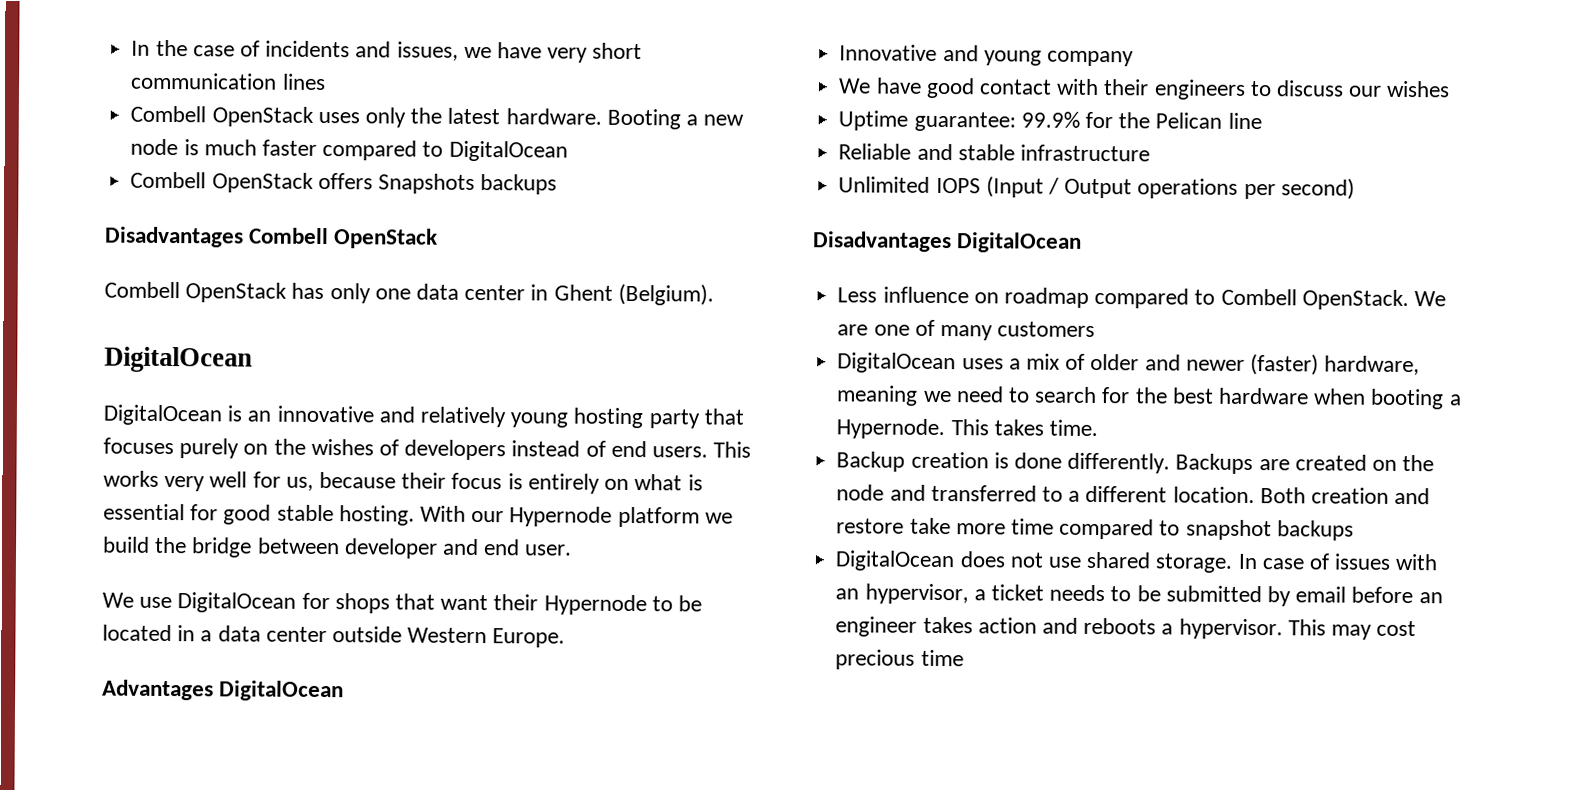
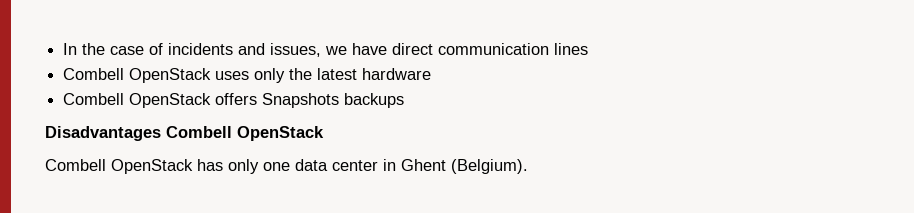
- In the case of incidents and issues, we have very short communication lines
+ In the case of incidents and issues, we have direct communication lines
- Combell OpenStack uses only the latest hardware. Booting a new node is much faster compared to DigitalOcean
+ Combell OpenStack uses only the latest hardware
  Combell OpenStack has only one data center in Ghent (Belgium).
- DigitalOcean
- DigitalOcean is an innovative and relatively young hosting party that focuses purely on the wishes of developers instead of end users. This works very well for us, because their focus is entirely on what is essential for good stable hosting. With our Hypernode platform we build the bridge between developer and end user.
- We use DigitalOcean for shops that want their Hypernode to be located in a data center outside Western Europe.
- Advantages DigitalOcean
- Innovative and young company
- We have good contact with their engineers to discuss our wishes
- Uptime guarantee: 99.9% for the Pelican line
- Reliable and stable infrastructure
- Unlimited IOPS (Input / Output operations per second)
- Disadvantages DigitalOcean
- Less influence on roadmap compared to Combell OpenStack. We are one of many customers
- DigitalOcean uses a mix of older and newer (faster) hardware, meaning we need to search for the best hardware when booting a Hypernode. This takes time.
- Backup creation is done differently. Backups are created on the node and transferred to a different location. Both creation and restore take more time compared to snapshot backups
- DigitalOcean does not use shared storage. In case of issues with an hypervisor, a ticket needs to be submitted by email before an engineer takes action and reboots a hypervisor. This may cost precious time

